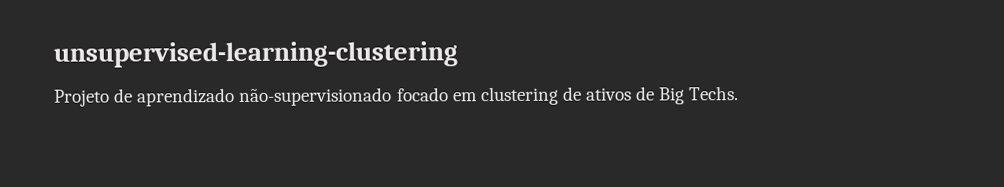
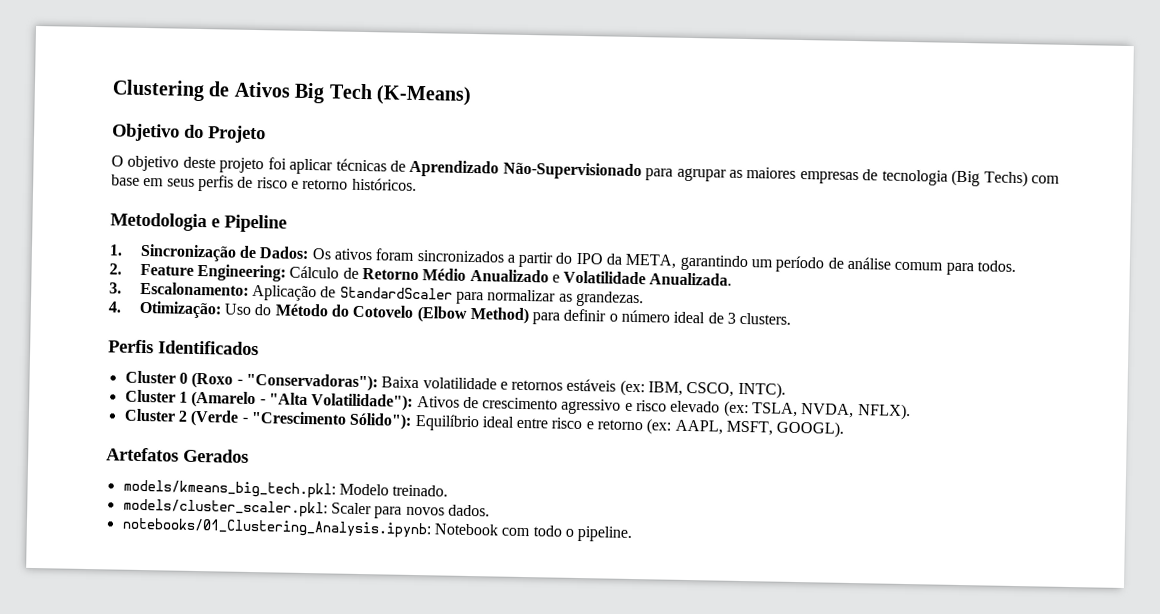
- unsupervised-learning-clustering
- Projeto de aprendizado não-supervisionado focado em clustering de ativos de Big Techs.
+ Clustering de Ativos Big Tech (K-Means)
+ Objetivo do Projeto
+ O objetivo deste projeto foi aplicar técnicas de Aprendizado Não-Supervisionado para agrupar as maiores empresas de tecnologia (Big Techs) com base em seus perfis de risco e retorno históricos.
+ Metodologia e Pipeline
+ 1. Sincronização de Dados: Os ativos foram sincronizados a partir do IPO da META, garantindo um período de análise comum para todos.
+ 2. Feature Engineering: Cálculo de Retorno Médio Anualizado e Volatilidade Anualizada.
+ 3. Escalonamento: Aplicação de StandardScaler para normalizar as grandezas.
+ 4. Otimização: Uso do Método do Cotovelo (Elbow Method) para definir o número ideal de 3 clusters.
+ Perfis Identificados
+ Cluster 0 (Roxo - "Conservadoras"): Baixa volatilidade e retornos estáveis (ex: IBM, CSCO, INTC).
+ Cluster 1 (Amarelo - "Alta Volatilidade"): Ativos de crescimento agressivo e risco elevado (ex: TSLA, NVDA, NFLX).
+ Cluster 2 (Verde - "Crescimento Sólido"): Equilíbrio ideal entre risco e retorno (ex: AAPL, MSFT, GOOGL).
+ Artefatos Gerados
+ models/kmeans_big_tech.pkl: Modelo treinado.
+ models/cluster_scaler.pkl: Scaler para novos dados.
+ notebooks/01_Clustering_Analysis.ipynb: Notebook com todo o pipeline.

